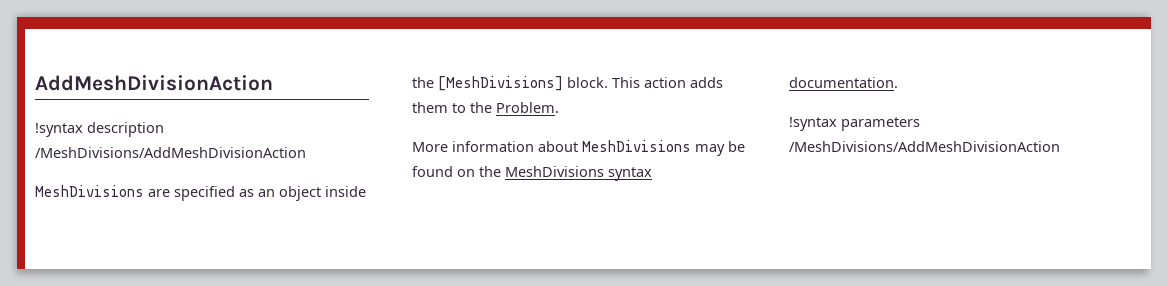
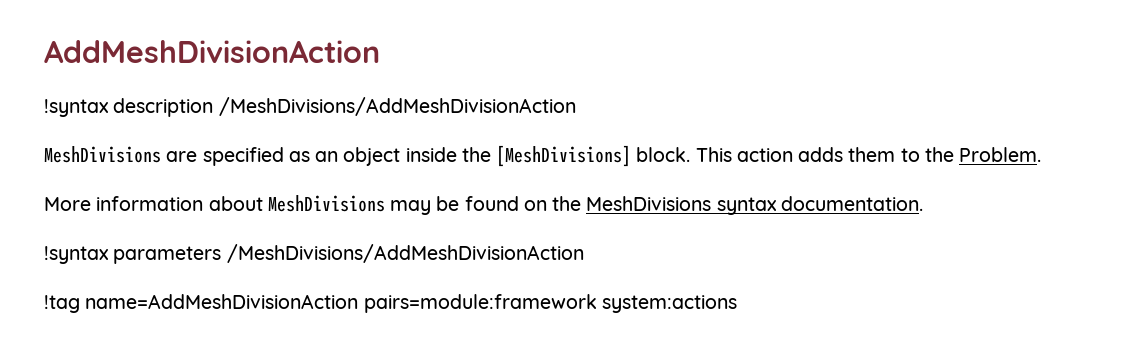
+ !tag name=AddMeshDivisionAction pairs=module:framework system:actions

